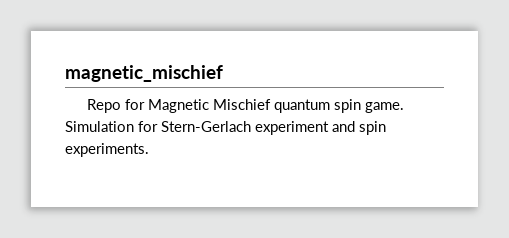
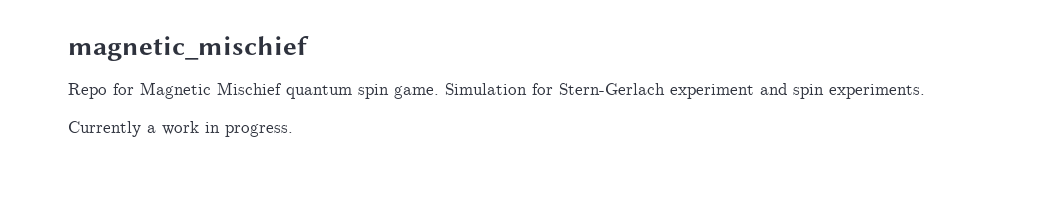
+ Currently a work in progress.

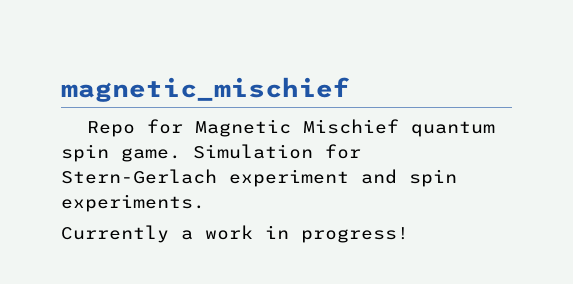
- Currently a work in progress.
+ Currently a work in progress!

